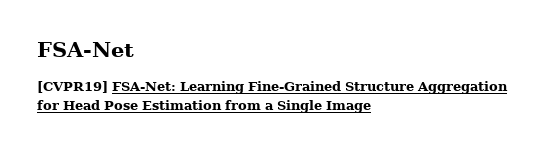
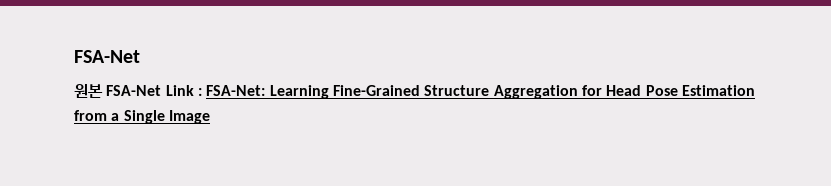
- [CVPR19] FSA-Net: Learning Fine-Grained Structure Aggregation for Head Pose Estimation from a Single Image
+ 원본 FSA-Net Link : FSA-Net: Learning Fine-Grained Structure Aggregation for Head Pose Estimation from a Single Image

